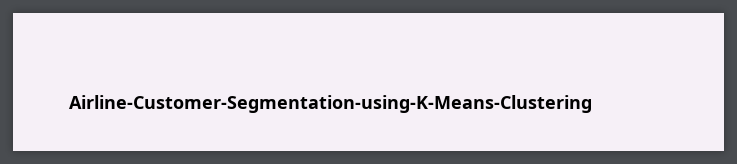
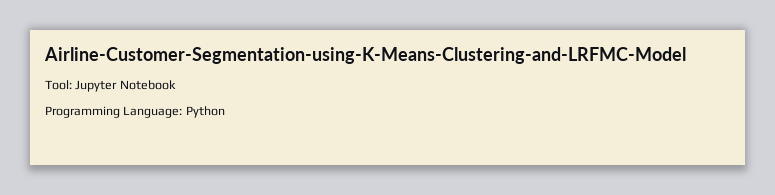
- Airline-Customer-Segmentation-using-K-Means-Clustering
+ Airline-Customer-Segmentation-using-K-Means-Clustering-and-LRFMC-Model
+ Tool: Jupyter Notebook
+ Programming Language: Python

